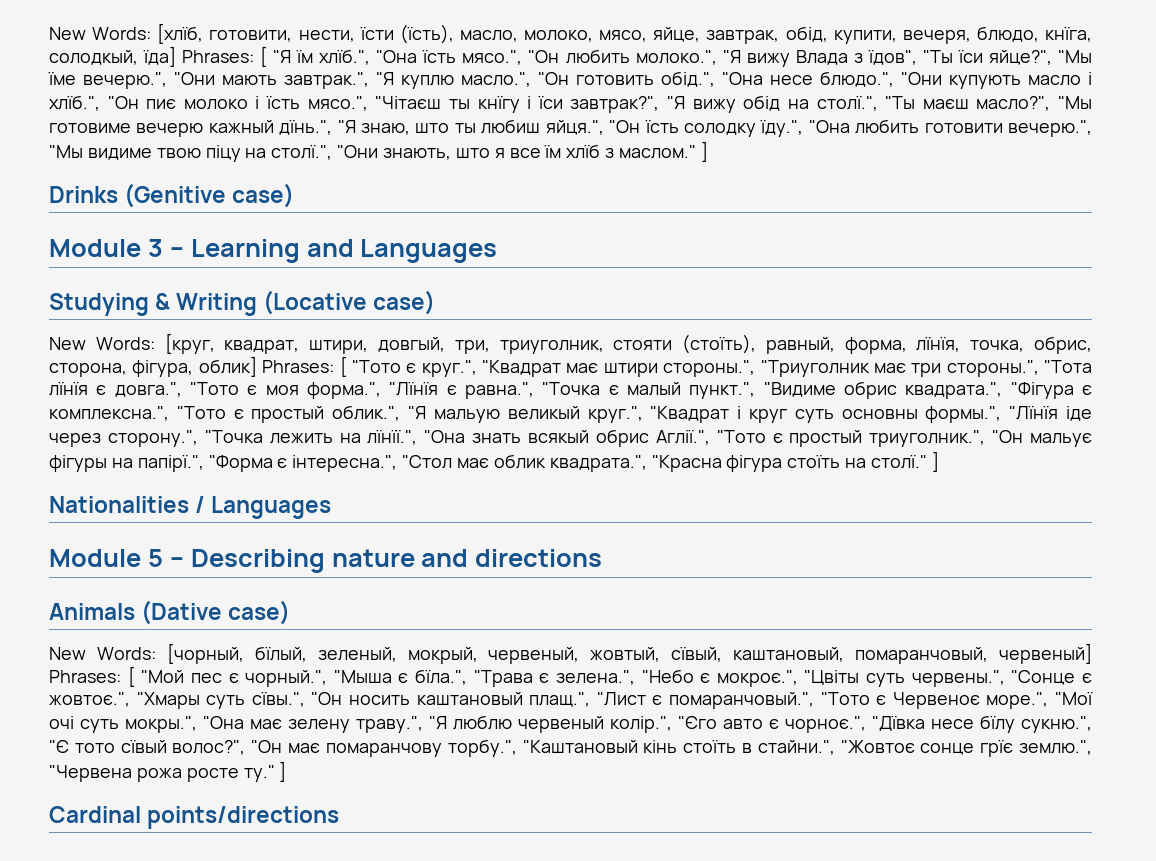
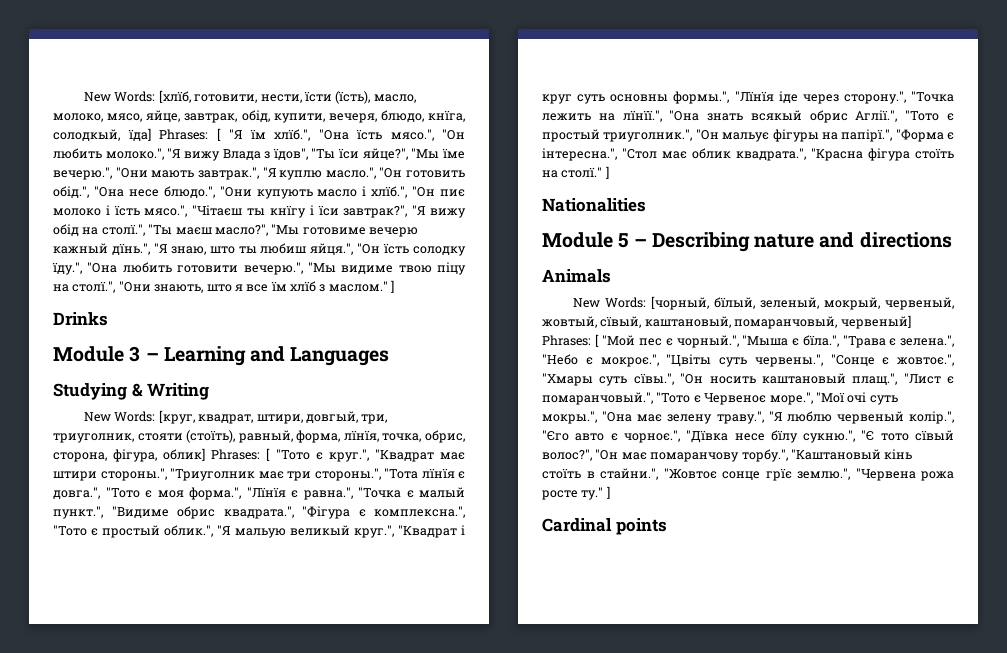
- Drinks (Genitive case)
+ Drinks
- Studying & Writing (Locative case)
+ Studying & Writing
- Nationalities / Languages
+ Nationalities
- Animals (Dative case)
+ Animals
- Cardinal points/directions
+ Cardinal points

